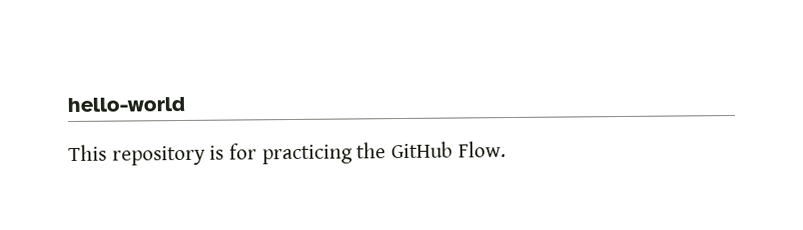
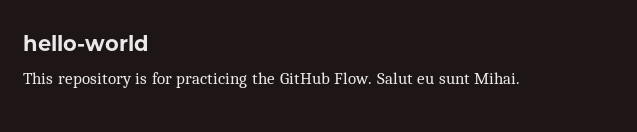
+ Salut eu sunt Mihai.

